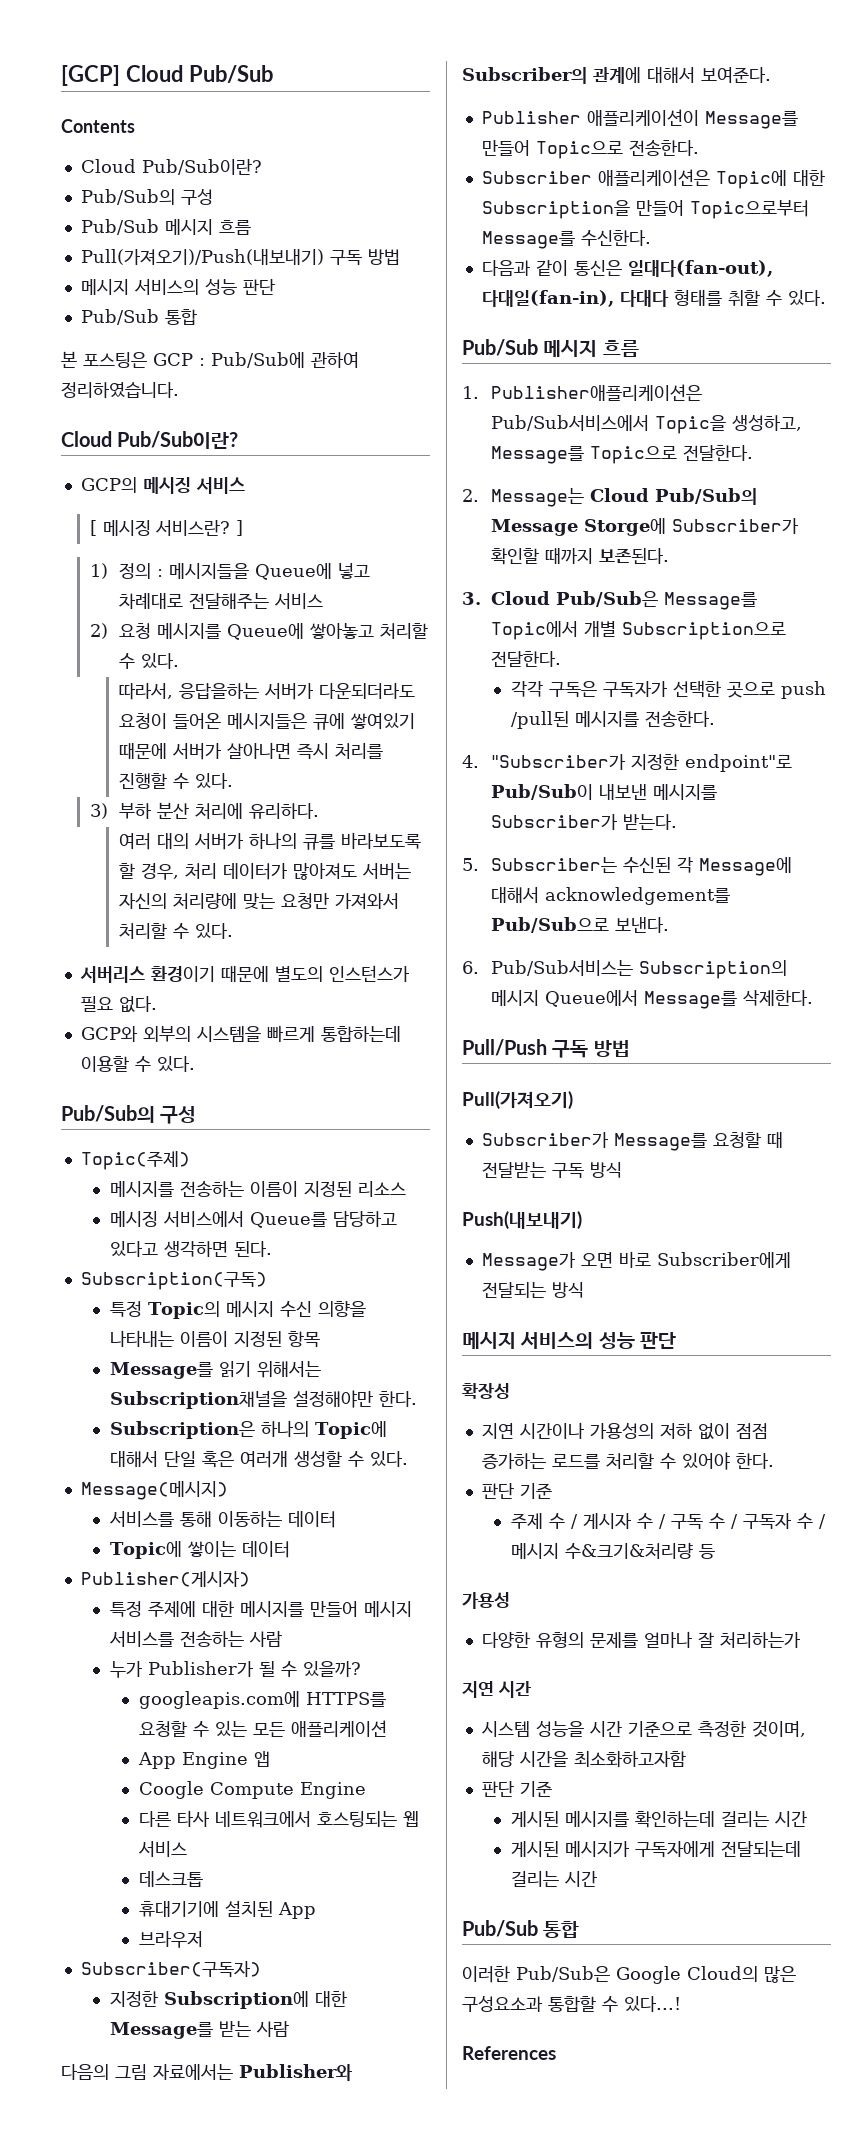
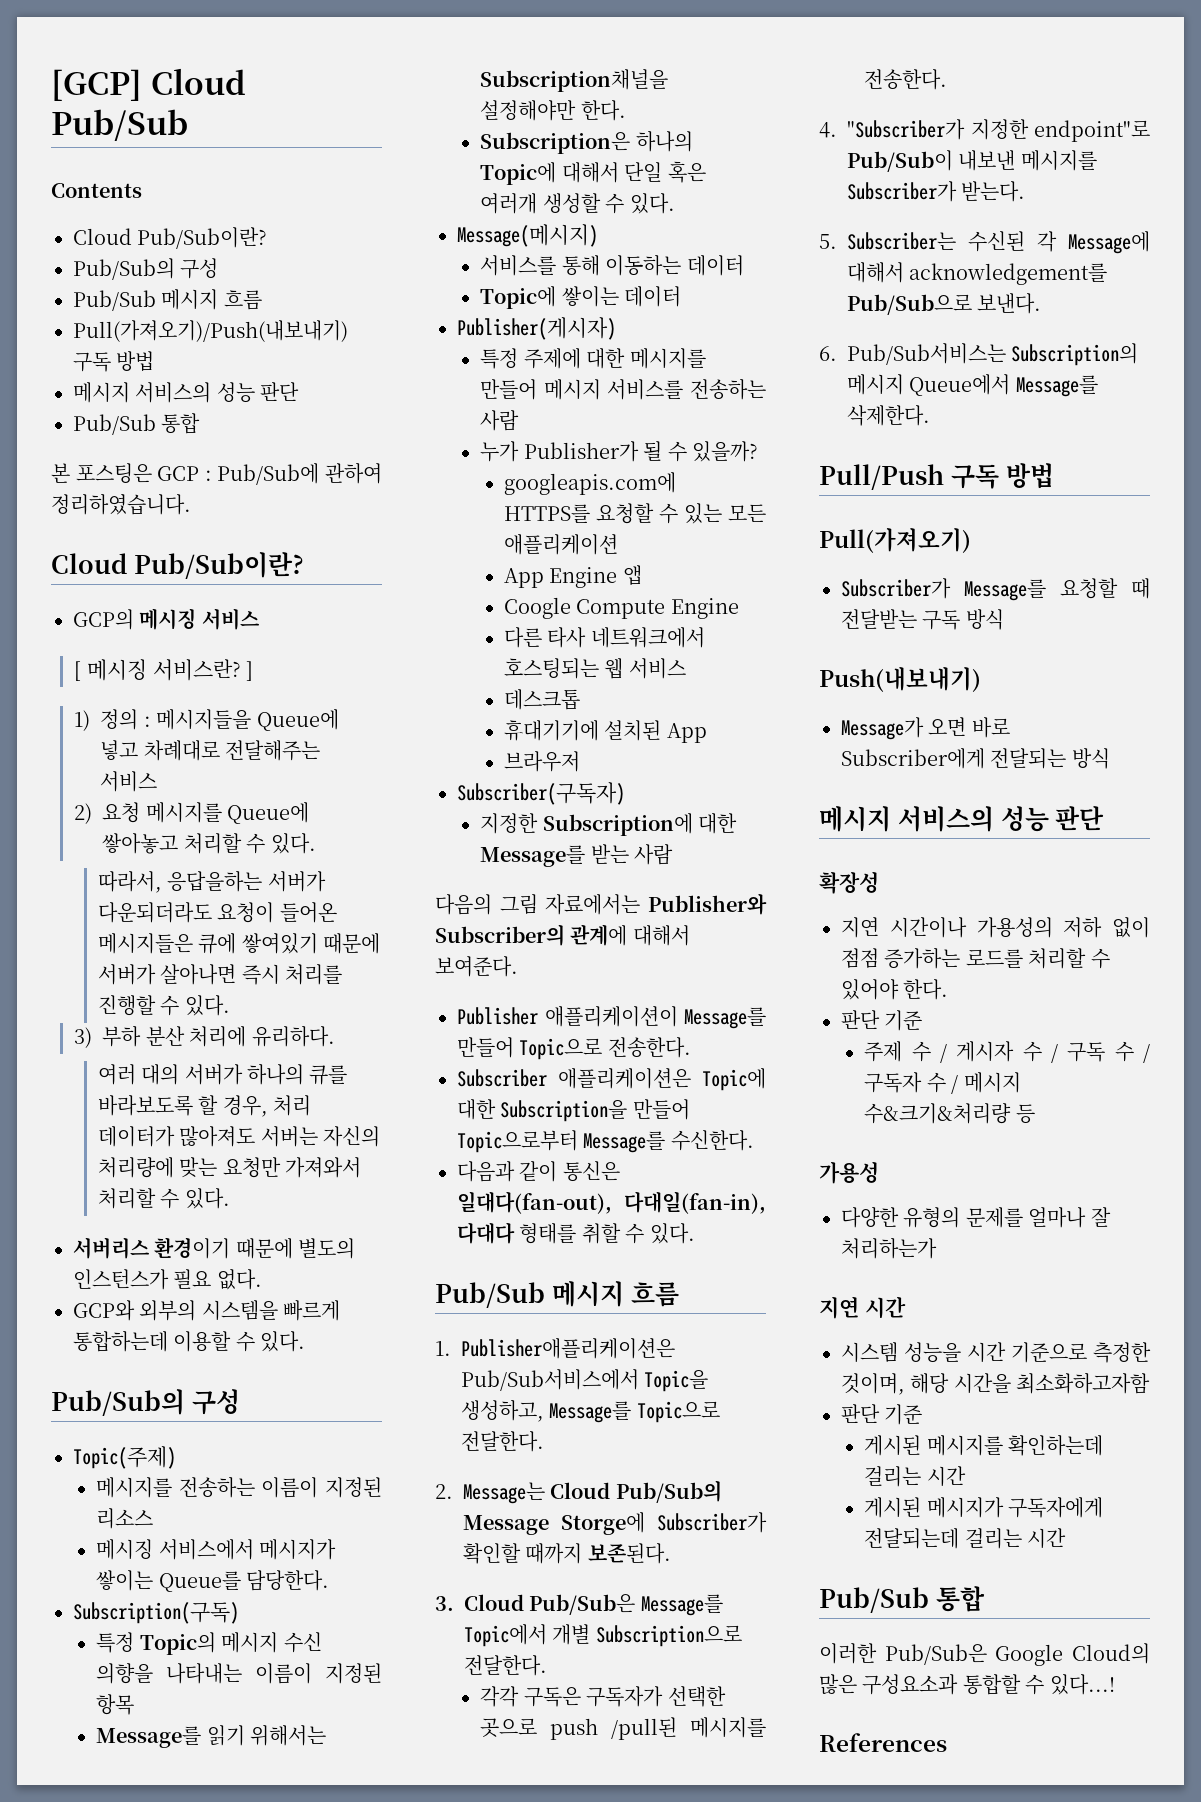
- 메시징 서비스에서 Queue를 담당하고 있다고 생각하면 된다.
+ 메시징 서비스에서 메시지가 쌓이는 Queue를 담당한다.

